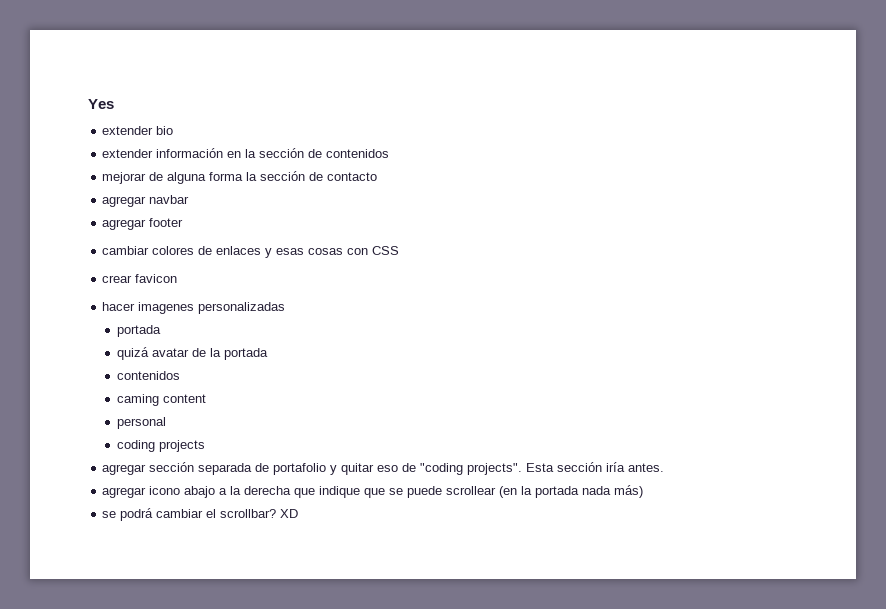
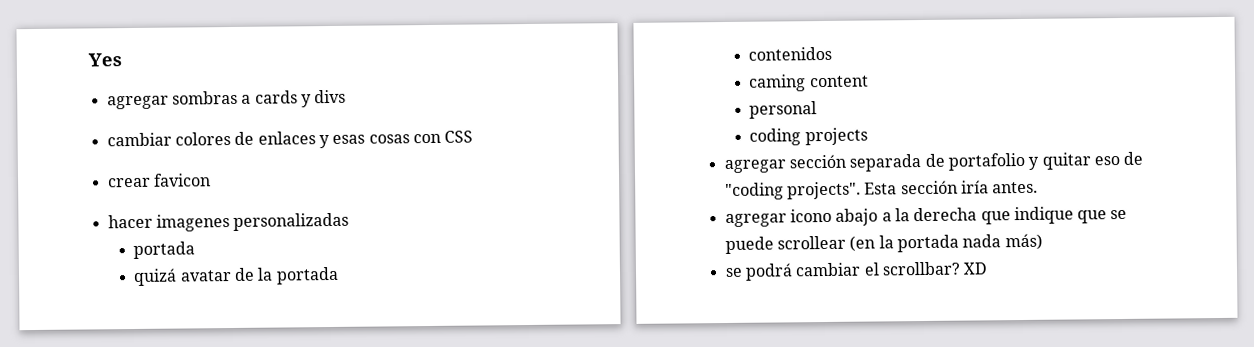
- extender bio
- extender información en la sección de contenidos
- mejorar de alguna forma la sección de contacto
- agregar navbar
- agregar footer
+ agregar sombras a cards y divs

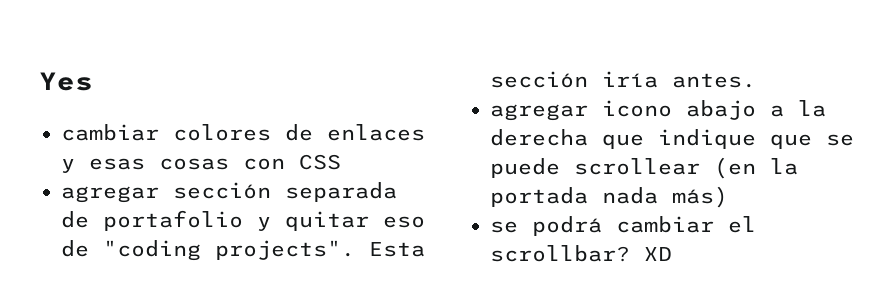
- agregar sombras a cards y divs
- crear favicon
- hacer imagenes personalizadas
- portada
- quizá avatar de la portada
- contenidos
- caming content
- personal
- coding projects

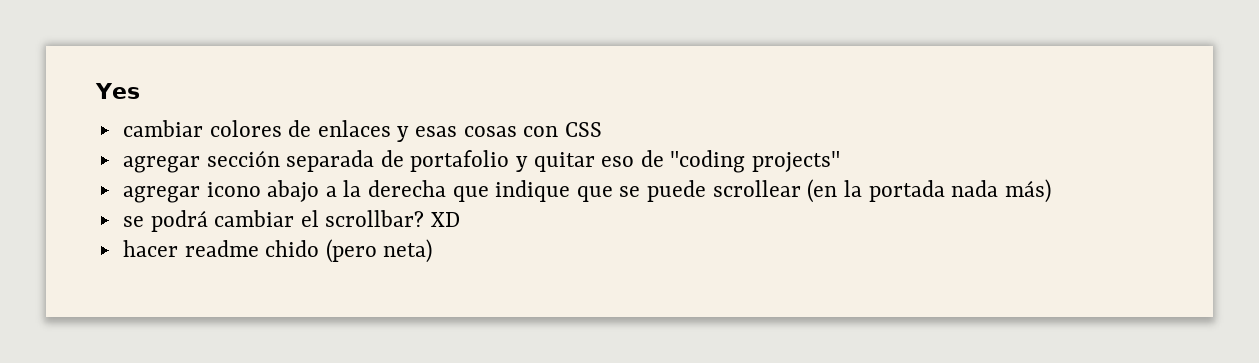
- agregar sección separada de portafolio y quitar eso de "coding projects". Esta sección iría antes.
+ agregar sección separada de portafolio y quitar eso de "coding projects"
+ hacer readme chido (pero neta)

